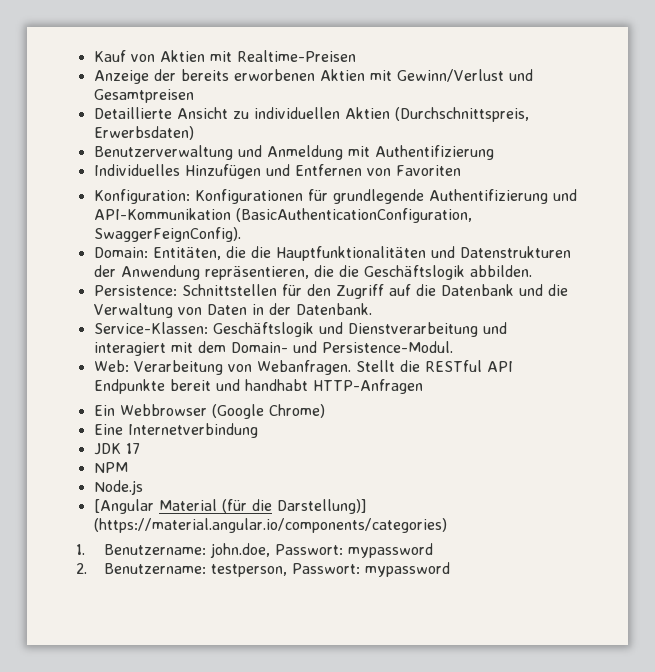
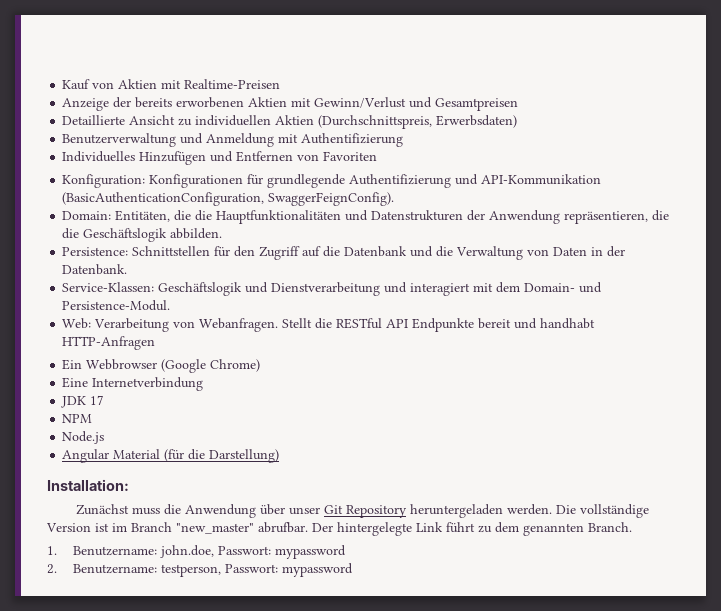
- [Angular Material (für die Darstellung)] (https://material.angular.io/components/categories)
+ Angular Material (für die Darstellung)
+ Installation:
+ Zunächst muss die Anwendung über unser Git Repository heruntergeladen werden. Die vollständige Version ist im Branch "new_master" abrufbar. Der hintergelegte Link führt zu dem genannten Branch.

